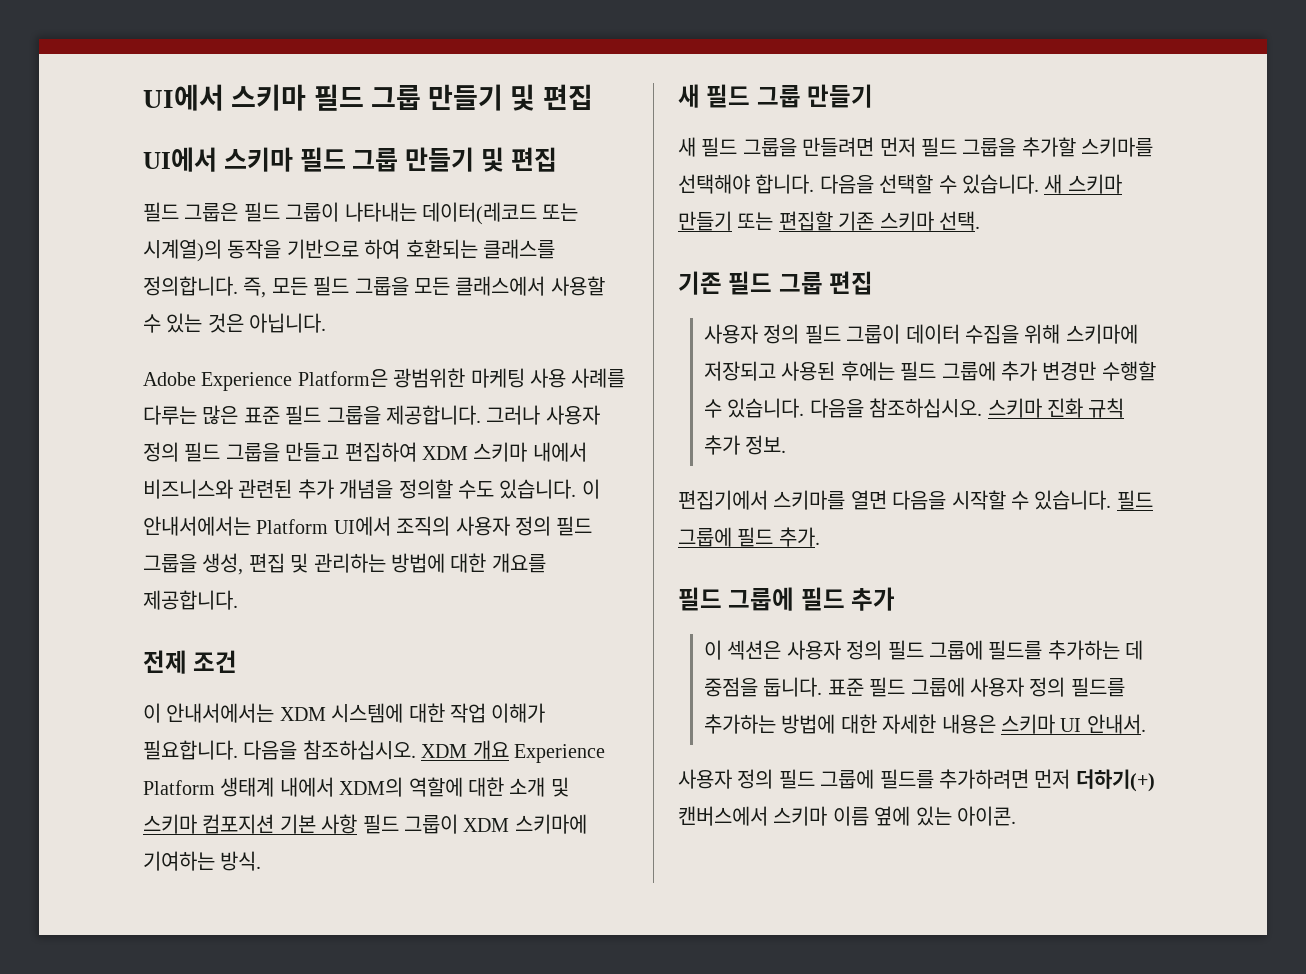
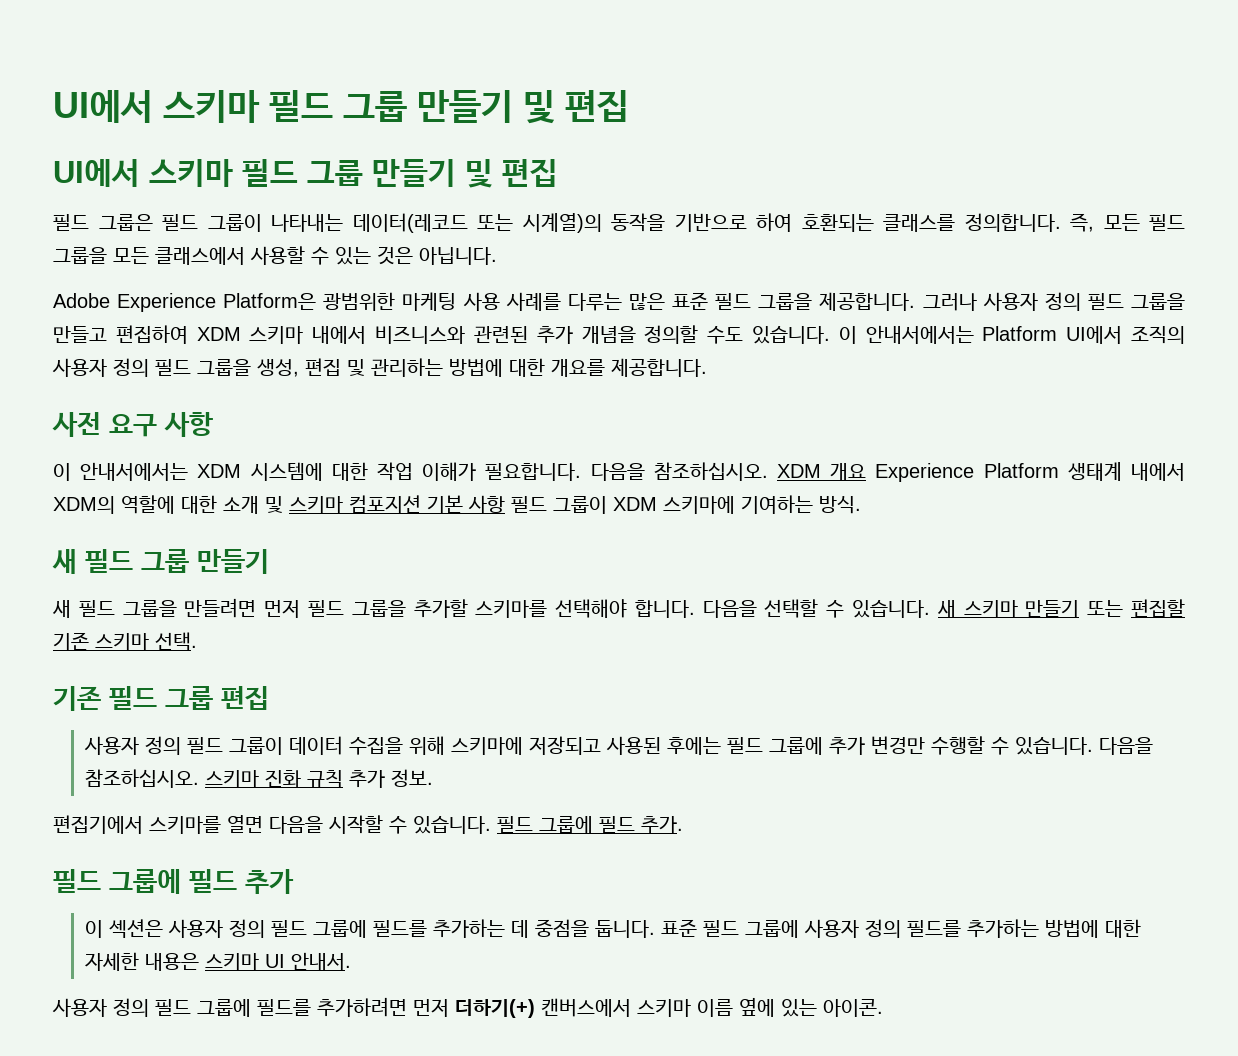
- 전제 조건
+ 사전 요구 사항

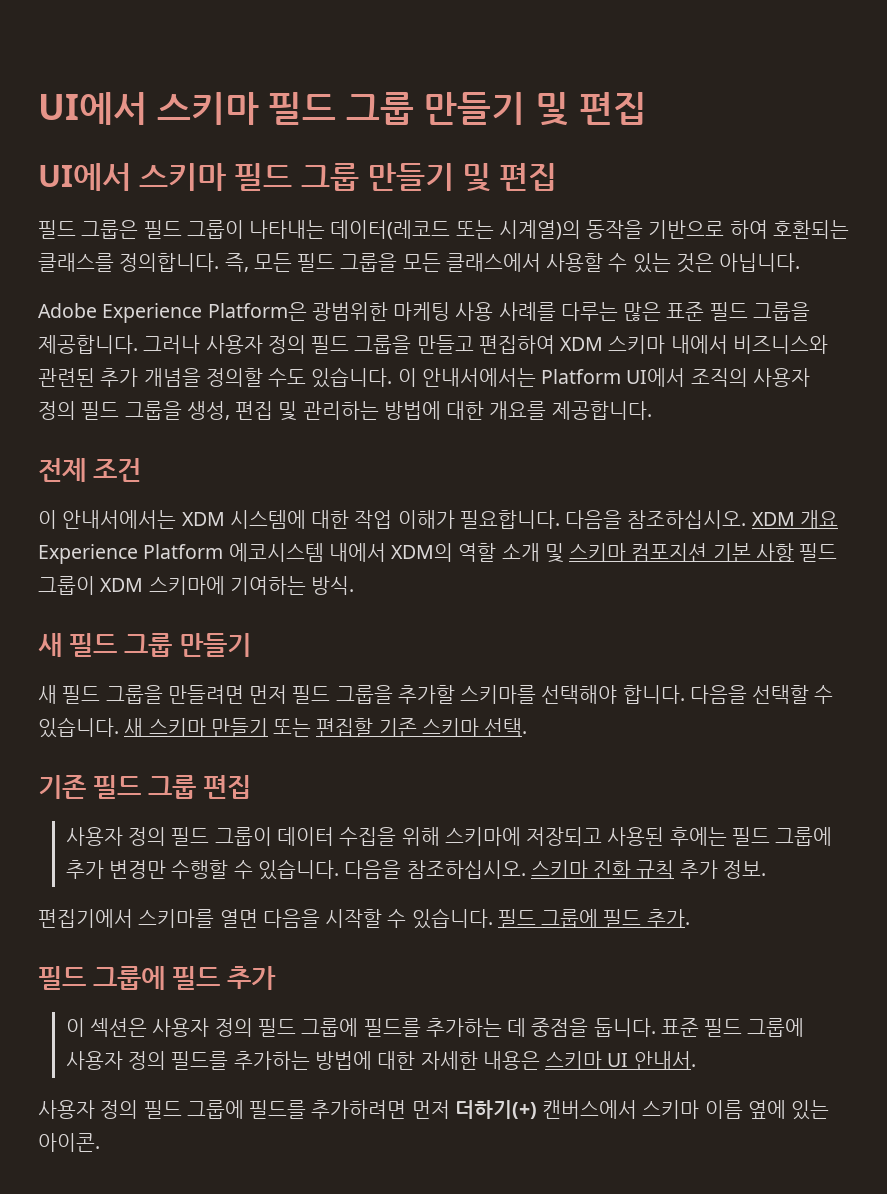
- 사전 요구 사항
+ 전제 조건
- XDM 개요 Experience Platform 생태계 내에서 XDM의 역할에 대한 소개 및 스키마 컴포지션 기본 사항 필드 그룹이 XDM 스키마에 기여하는 방식.
+ XDM 개요 Experience Platform 에코시스템 내에서 XDM의 역할 소개 및 스키마 컴포지션 기본 사항 필드 그룹이 XDM 스키마에 기여하는 방식.

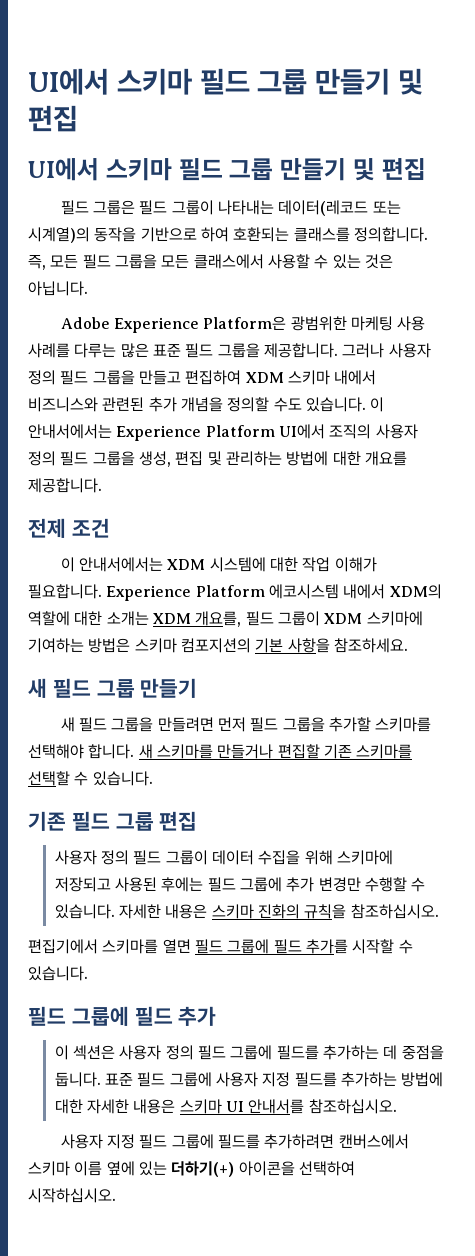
- 이 안내서에서는 Platform UI에서 조직의 사용자 정의 필드 그룹을 생성, 편집 및 관리하는 방법에 대한 개요를 제공합니다.
+ 이 안내서에서는 Experience Platform UI에서 조직의 사용자 정의 필드 그룹을 생성, 편집 및 관리하는 방법에 대한 개요를 제공합니다.
- 다음을 참조하십시오. XDM 개요 Experience Platform 에코시스템 내에서 XDM의 역할 소개 및 스키마 컴포지션 기본 사항 필드 그룹이 XDM 스키마에 기여하는 방식.
+ Experience Platform 에코시스템 내에서 XDM의 역할에 대한 소개는 XDM 개요를, 필드 그룹이 XDM 스키마에 기여하는 방법은 스키마 컴포지션의 기본 사항을 참조하세요.
- 다음을 선택할 수 있습니다. 새 스키마 만들기 또는 편집할 기존 스키마 선택.
+ 새 스키마를 만들거나 편집할 기존 스키마를 선택할 수 있습니다.
- 다음을 참조하십시오. 스키마 진화 규칙 추가 정보.
+ 자세한 내용은 스키마 진화의 규칙을 참조하십시오.
- 편집기에서 스키마를 열면 다음을 시작할 수 있습니다. 필드 그룹에 필드 추가.
+ 편집기에서 스키마를 열면 필드 그룹에 필드 추가를 시작할 수 있습니다.
- 표준 필드 그룹에 사용자 정의 필드를 추가하는 방법에 대한 자세한 내용은 스키마 UI 안내서.
- 사용자 정의 필드 그룹에 필드를 추가하려면 먼저 더하기(+) 캔버스에서 스키마 이름 옆에 있는 아이콘.
+ 표준 필드 그룹에 사용자 지정 필드를 추가하는 방법에 대한 자세한 내용은 스키마 UI 안내서를 참조하십시오.
+ 사용자 지정 필드 그룹에 필드를 추가하려면 캔버스에서 스키마 이름 옆에 있는 더하기(+) 아이콘을 선택하여 시작하십시오.

